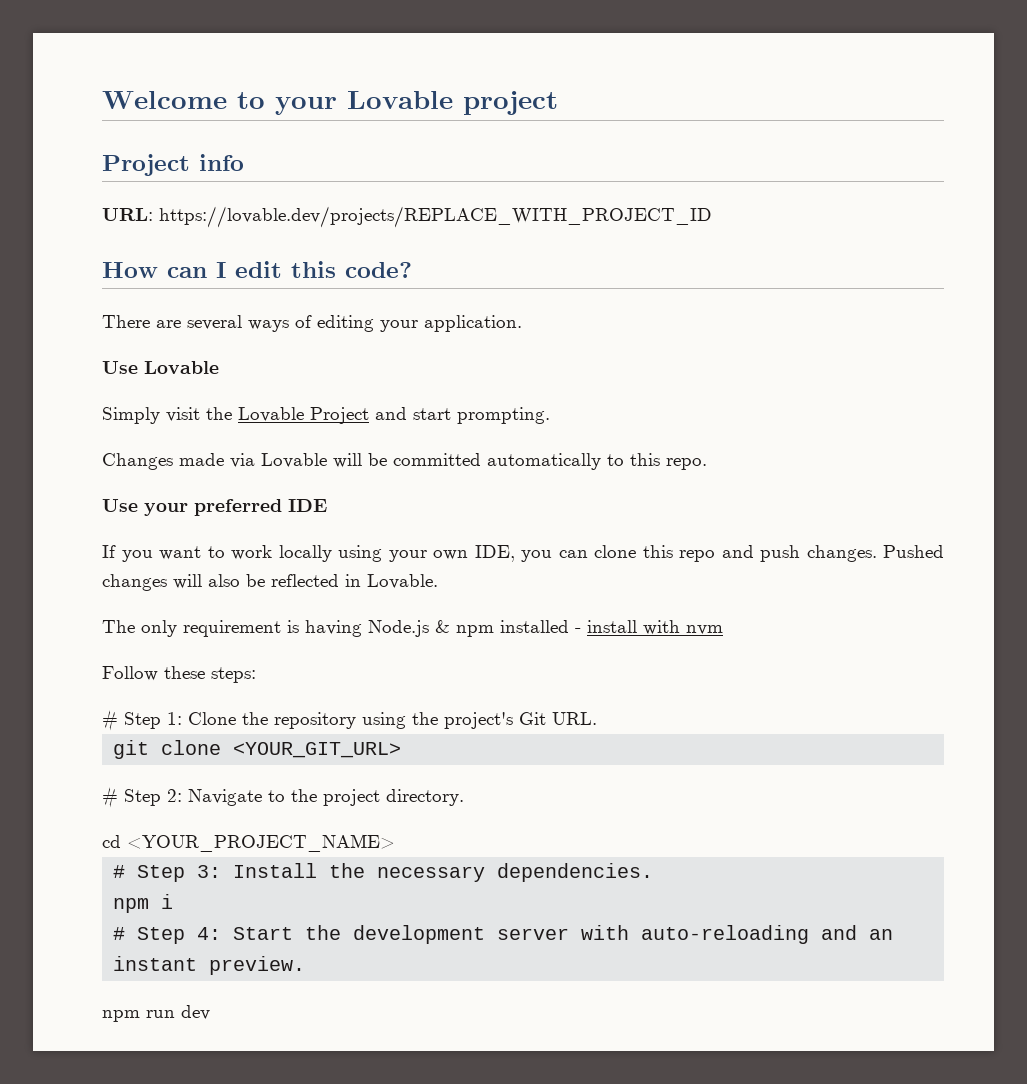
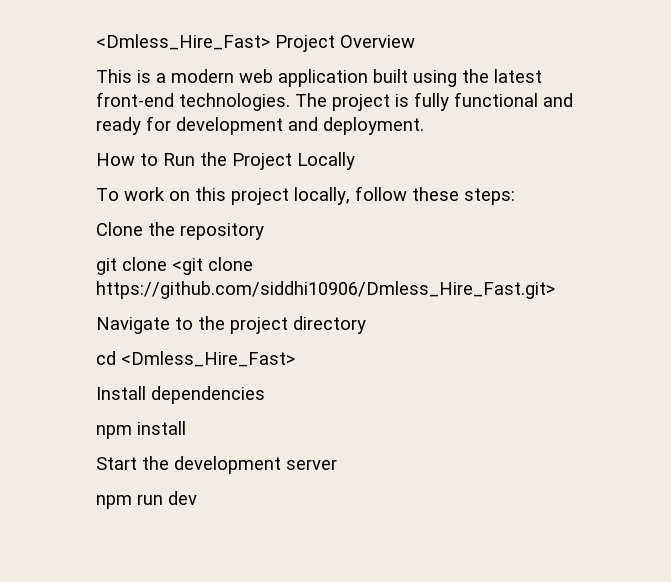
- Welcome to your Lovable project
- Project info
- URL: https://lovable.dev/projects/REPLACE_WITH_PROJECT_ID
- How can I edit this code?
- There are several ways of editing your application.
- Use Lovable
- Simply visit the Lovable Project and start prompting.
- Changes made via Lovable will be committed automatically to this repo.
- Use your preferred IDE
- If you want to work locally using your own IDE, you can clone this repo and push changes. Pushed changes will also be reflected in Lovable.
- The only requirement is having Node.js & npm installed - install with nvm
- Follow these steps:
+ <Dmless_Hire_Fast> Project Overview
+ This is a modern web application built using the latest front-end technologies. The project is fully functional and ready for development and deployment.
+ How to Run the Project Locally
+ To work on this project locally, follow these steps:
- # Step 1: Clone the repository using the project's Git URL.
- git clone <YOUR_GIT_URL>
- # Step 2: Navigate to the project directory.
+ Clone the repository
+ git clone <git clone https://github.com/siddhi10906/Dmless_Hire_Fast.git>
+ Navigate to the project directory
- cd <YOUR_PROJECT_NAME>
- # Step 3: Install the necessary dependencies.
- npm i
- # Step 4: Start the development server with auto-reloading and an instant preview.
+ cd <Dmless_Hire_Fast>
+ Install dependencies
+ npm install
+ Start the development server

